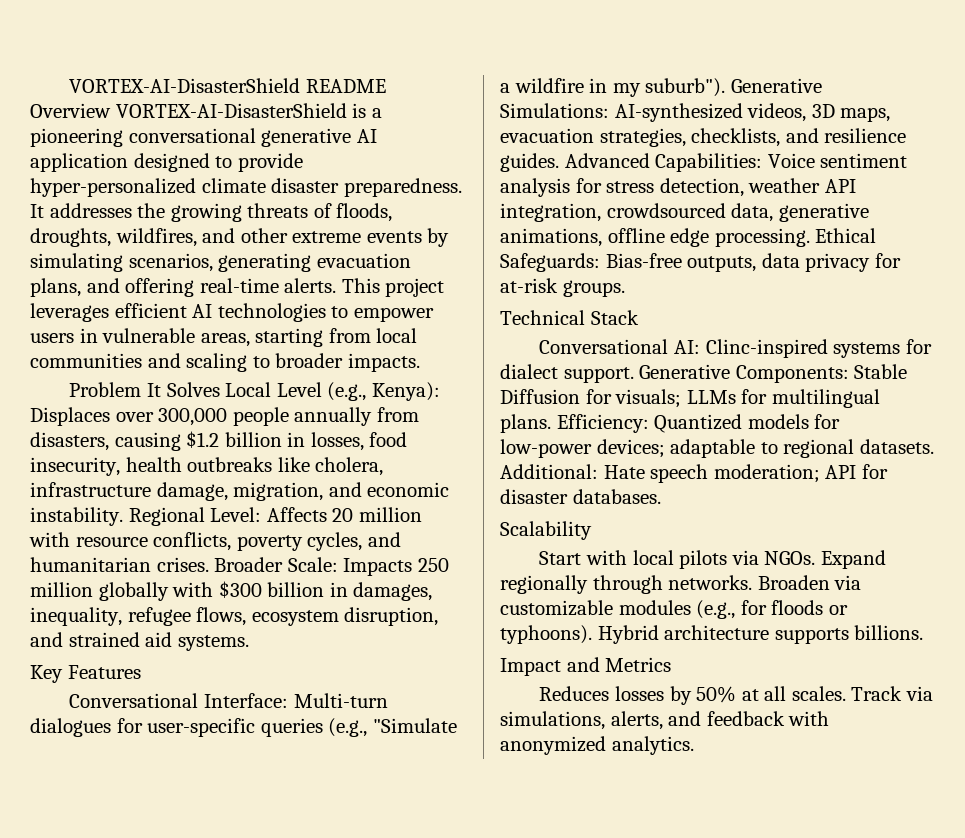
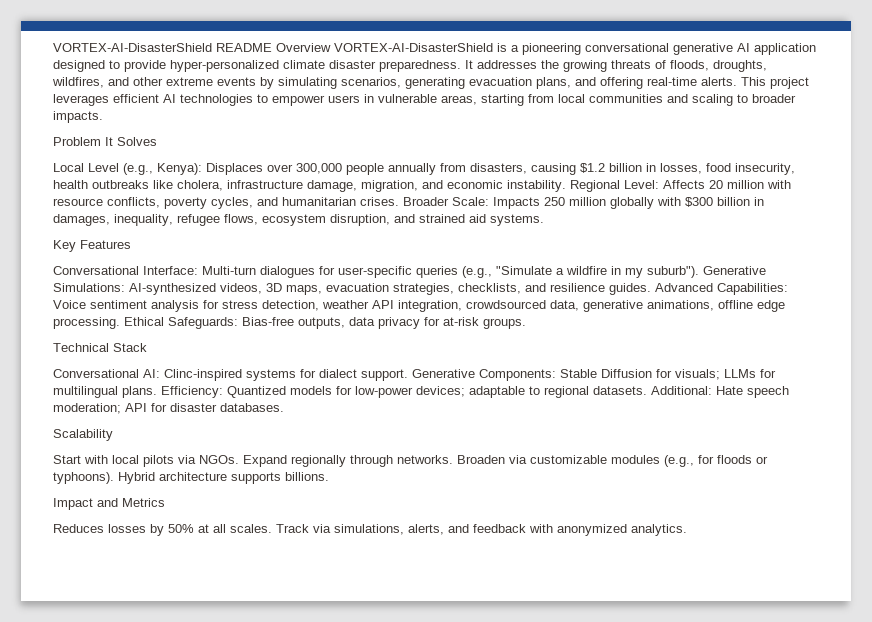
- Problem It Solves Local Level (e.g., Kenya): Displaces over 300,000 people annually from disasters, causing $1.2 billion in losses, food insecurity, health outbreaks like cholera, infrastructure damage, migration, and economic instability.
+ Problem It Solves
+ Local Level (e.g., Kenya): Displaces over 300,000 people annually from disasters, causing $1.2 billion in losses, food insecurity, health outbreaks like cholera, infrastructure damage, migration, and economic instability.

